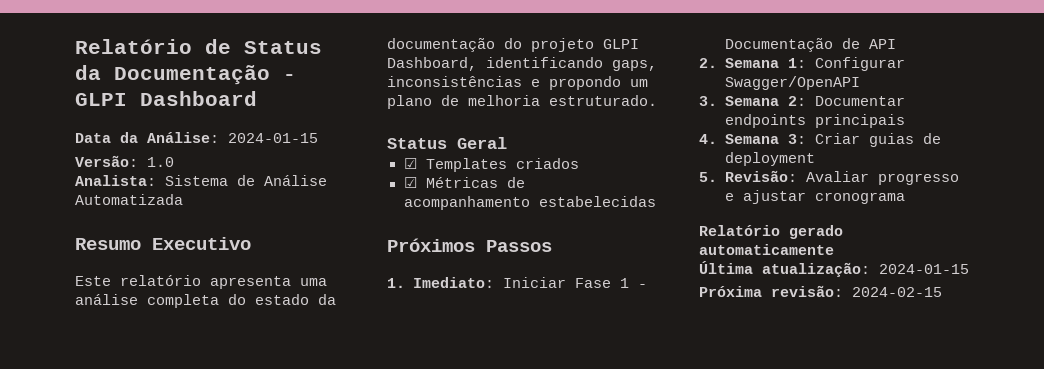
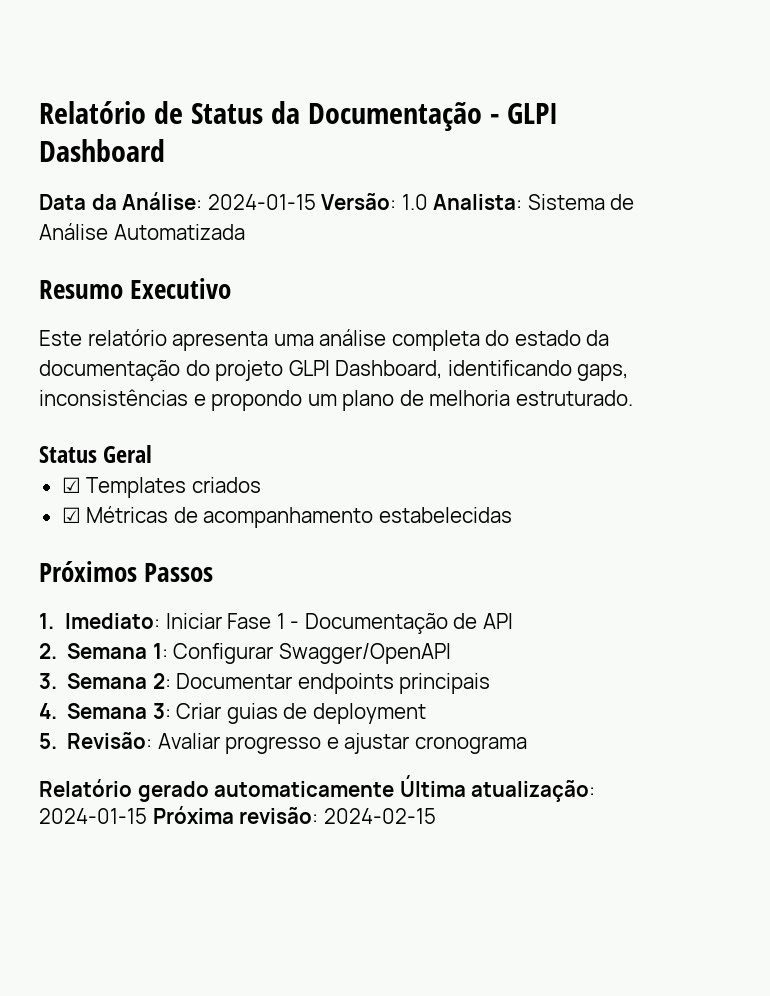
- Data da Análise: 2024-01-15
- Versão: 1.0
- Analista: Sistema de Análise Automatizada
+ Data da Análise: 2024-01-15 Versão: 1.0 Analista: Sistema de Análise Automatizada
- Relatório gerado automaticamente
- Última atualização: 2024-01-15
- Próxima revisão: 2024-02-15
+ Relatório gerado automaticamente Última atualização: 2024-01-15 Próxima revisão: 2024-02-15

